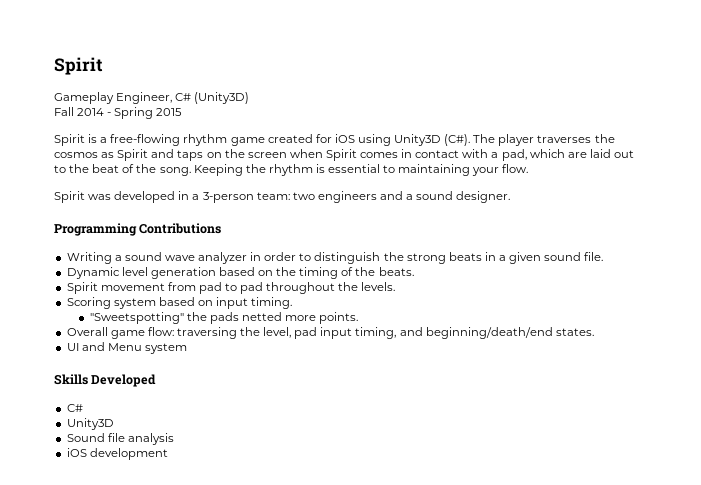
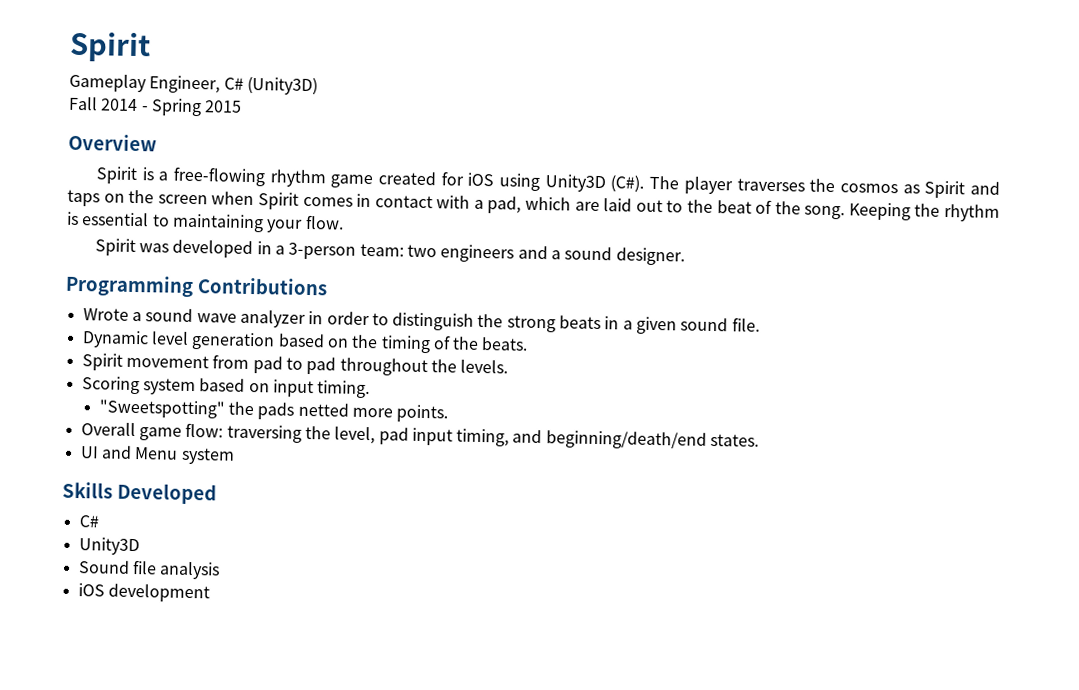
+ Overview
- Writing a sound wave analyzer in order to distinguish the strong beats in a given sound file.
+ Wrote a sound wave analyzer in order to distinguish the strong beats in a given sound file.

